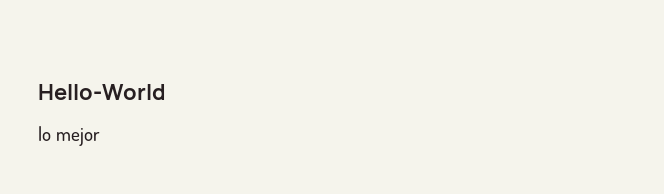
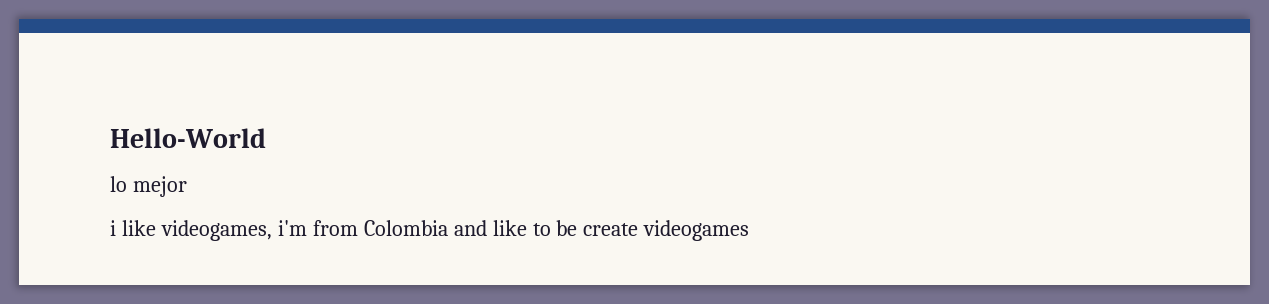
+ i like videogames, i'm from Colombia and like to be create videogames

